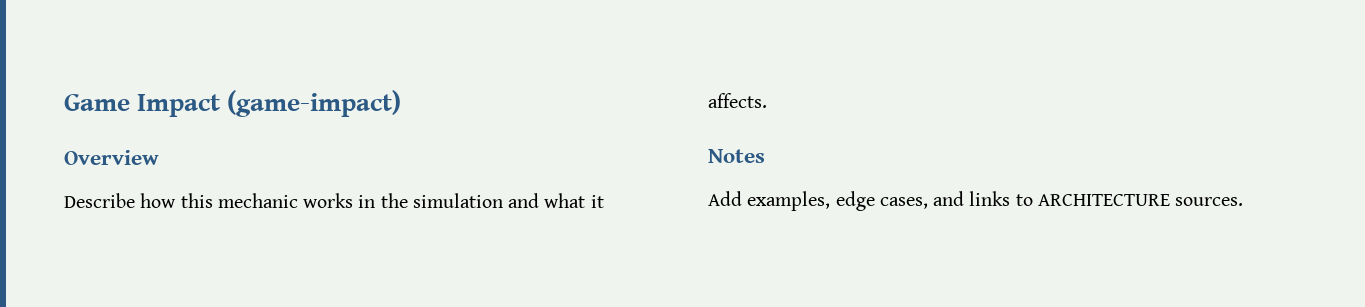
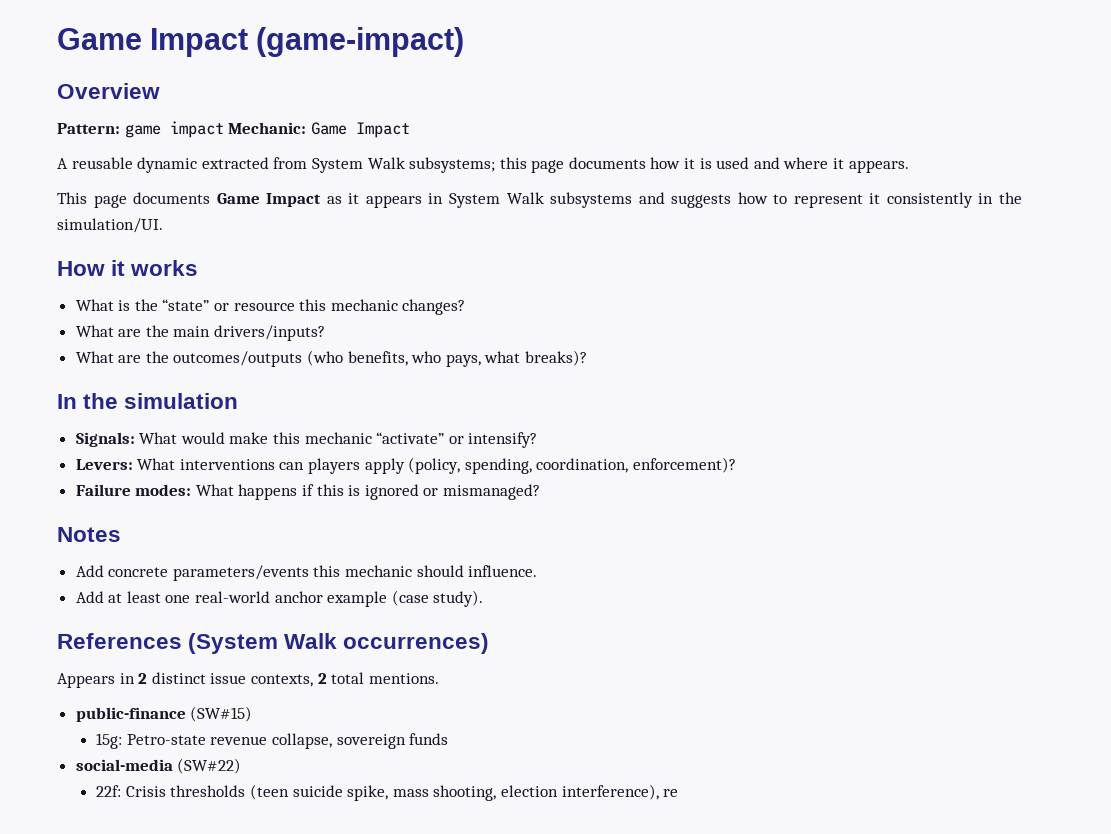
- Describe how this mechanic works in the simulation and what it affects.
+ Pattern: game impact Mechanic: Game Impact
+ A reusable dynamic extracted from System Walk subsystems; this page documents how it is used and where it appears.
+ This page documents Game Impact as it appears in System Walk subsystems and suggests how to represent it consistently in the simulation/UI.
+ How it works
+ What is the “state” or resource this mechanic changes?
+ What are the main drivers/inputs?
+ What are the outcomes/outputs (who benefits, who pays, what breaks)?
+ In the simulation
+ Signals: What would make this mechanic “activate” or intensify?
+ Levers: What interventions can players apply (policy, spending, coordination, enforcement)?
+ Failure modes: What happens if this is ignored or mismanaged?
  Notes
- Add examples, edge cases, and links to ARCHITECTURE sources.
+ Add concrete parameters/events this mechanic should influence.
+ Add at least one real-world anchor example (case study).
+ References (System Walk occurrences)
+ Appears in 2 distinct issue contexts, 2 total mentions.
+ public-finance (SW#15)
+ 15g: Petro-state revenue collapse, sovereign funds
+ social-media (SW#22)
+ 22f: Crisis thresholds (teen suicide spike, mass shooting, election interference), re

